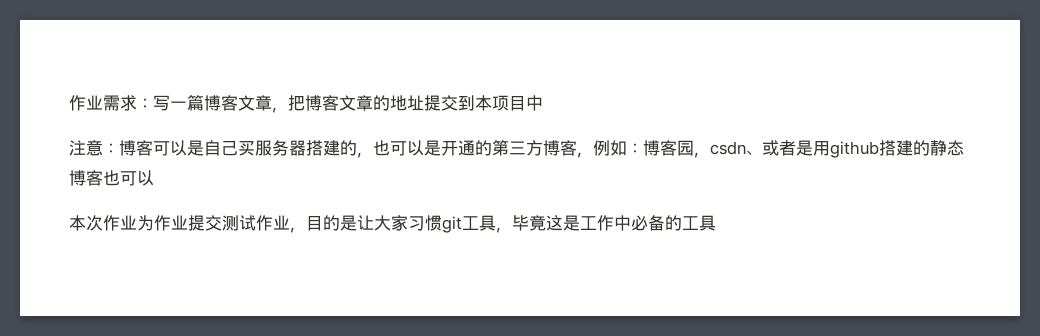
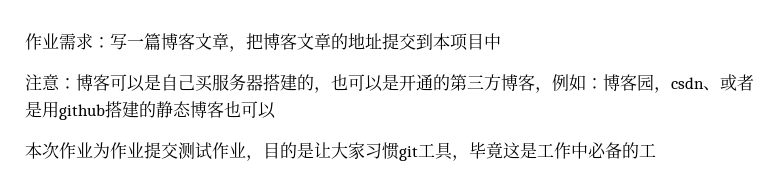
- 本次作业为作业提交测试作业，目的是让大家习惯git工具，毕竟这是工作中必备的工具
+ 本次作业为作业提交测试作业，目的是让大家习惯git工具，毕竟这是工作中必备的工

